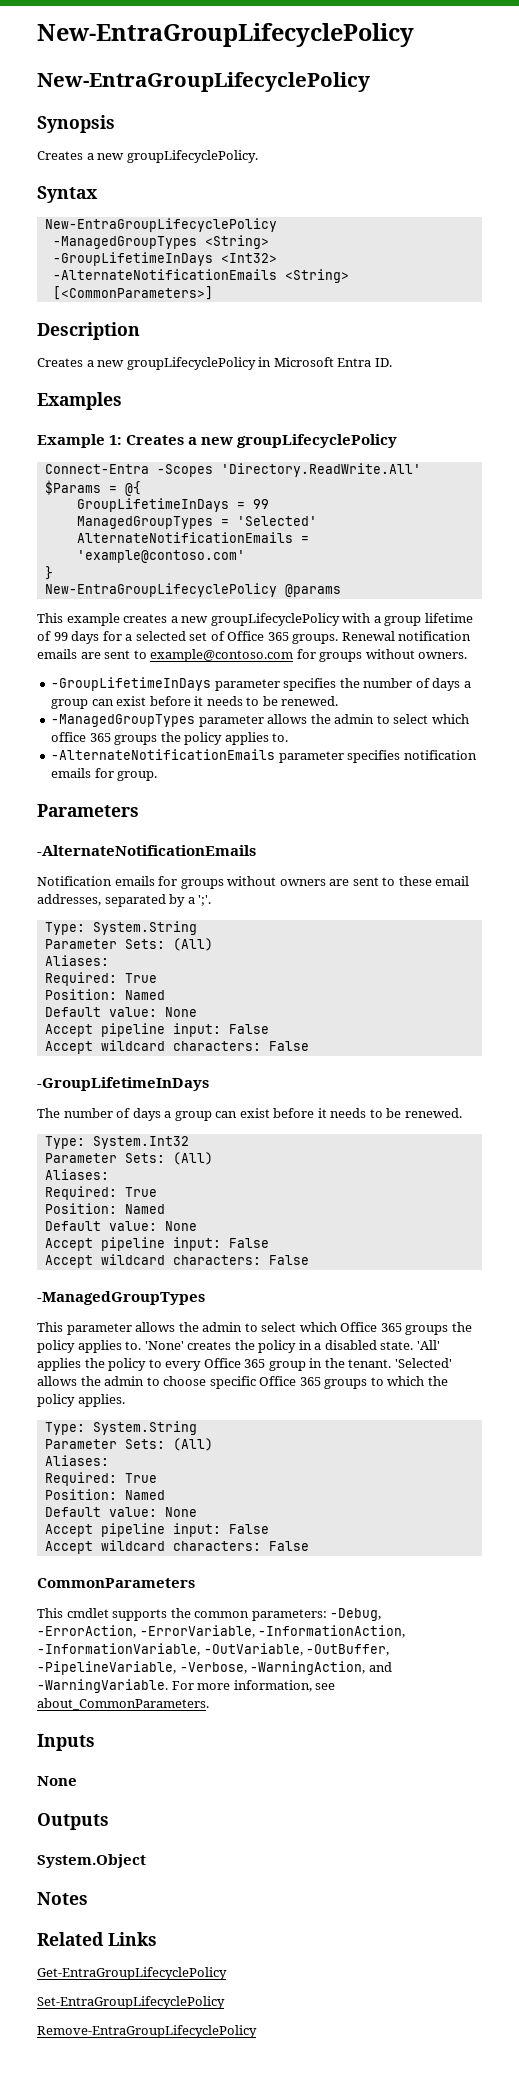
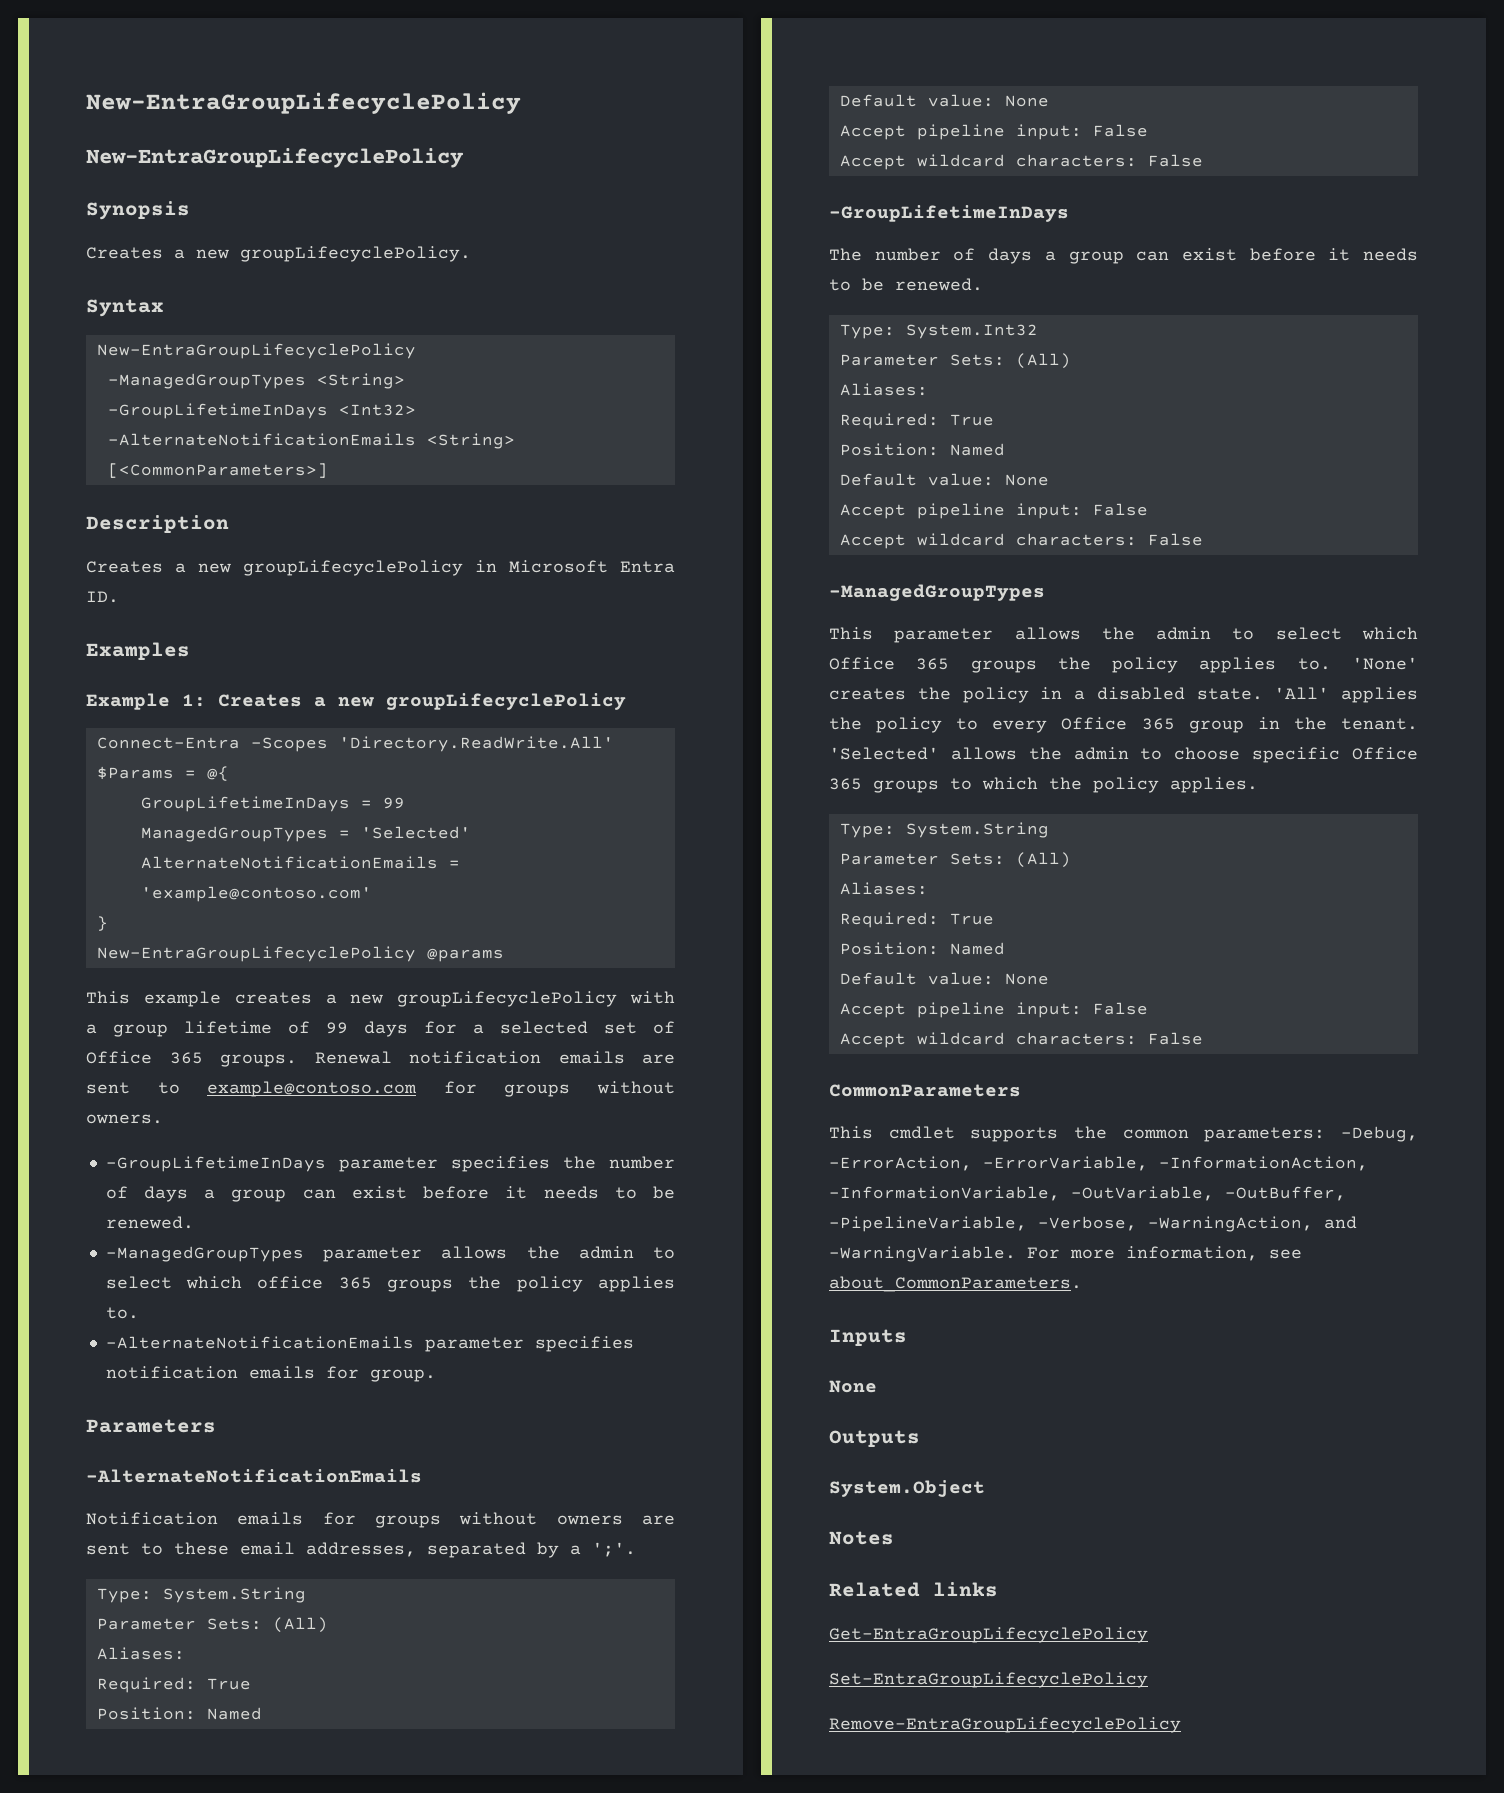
- Related Links
+ Related links

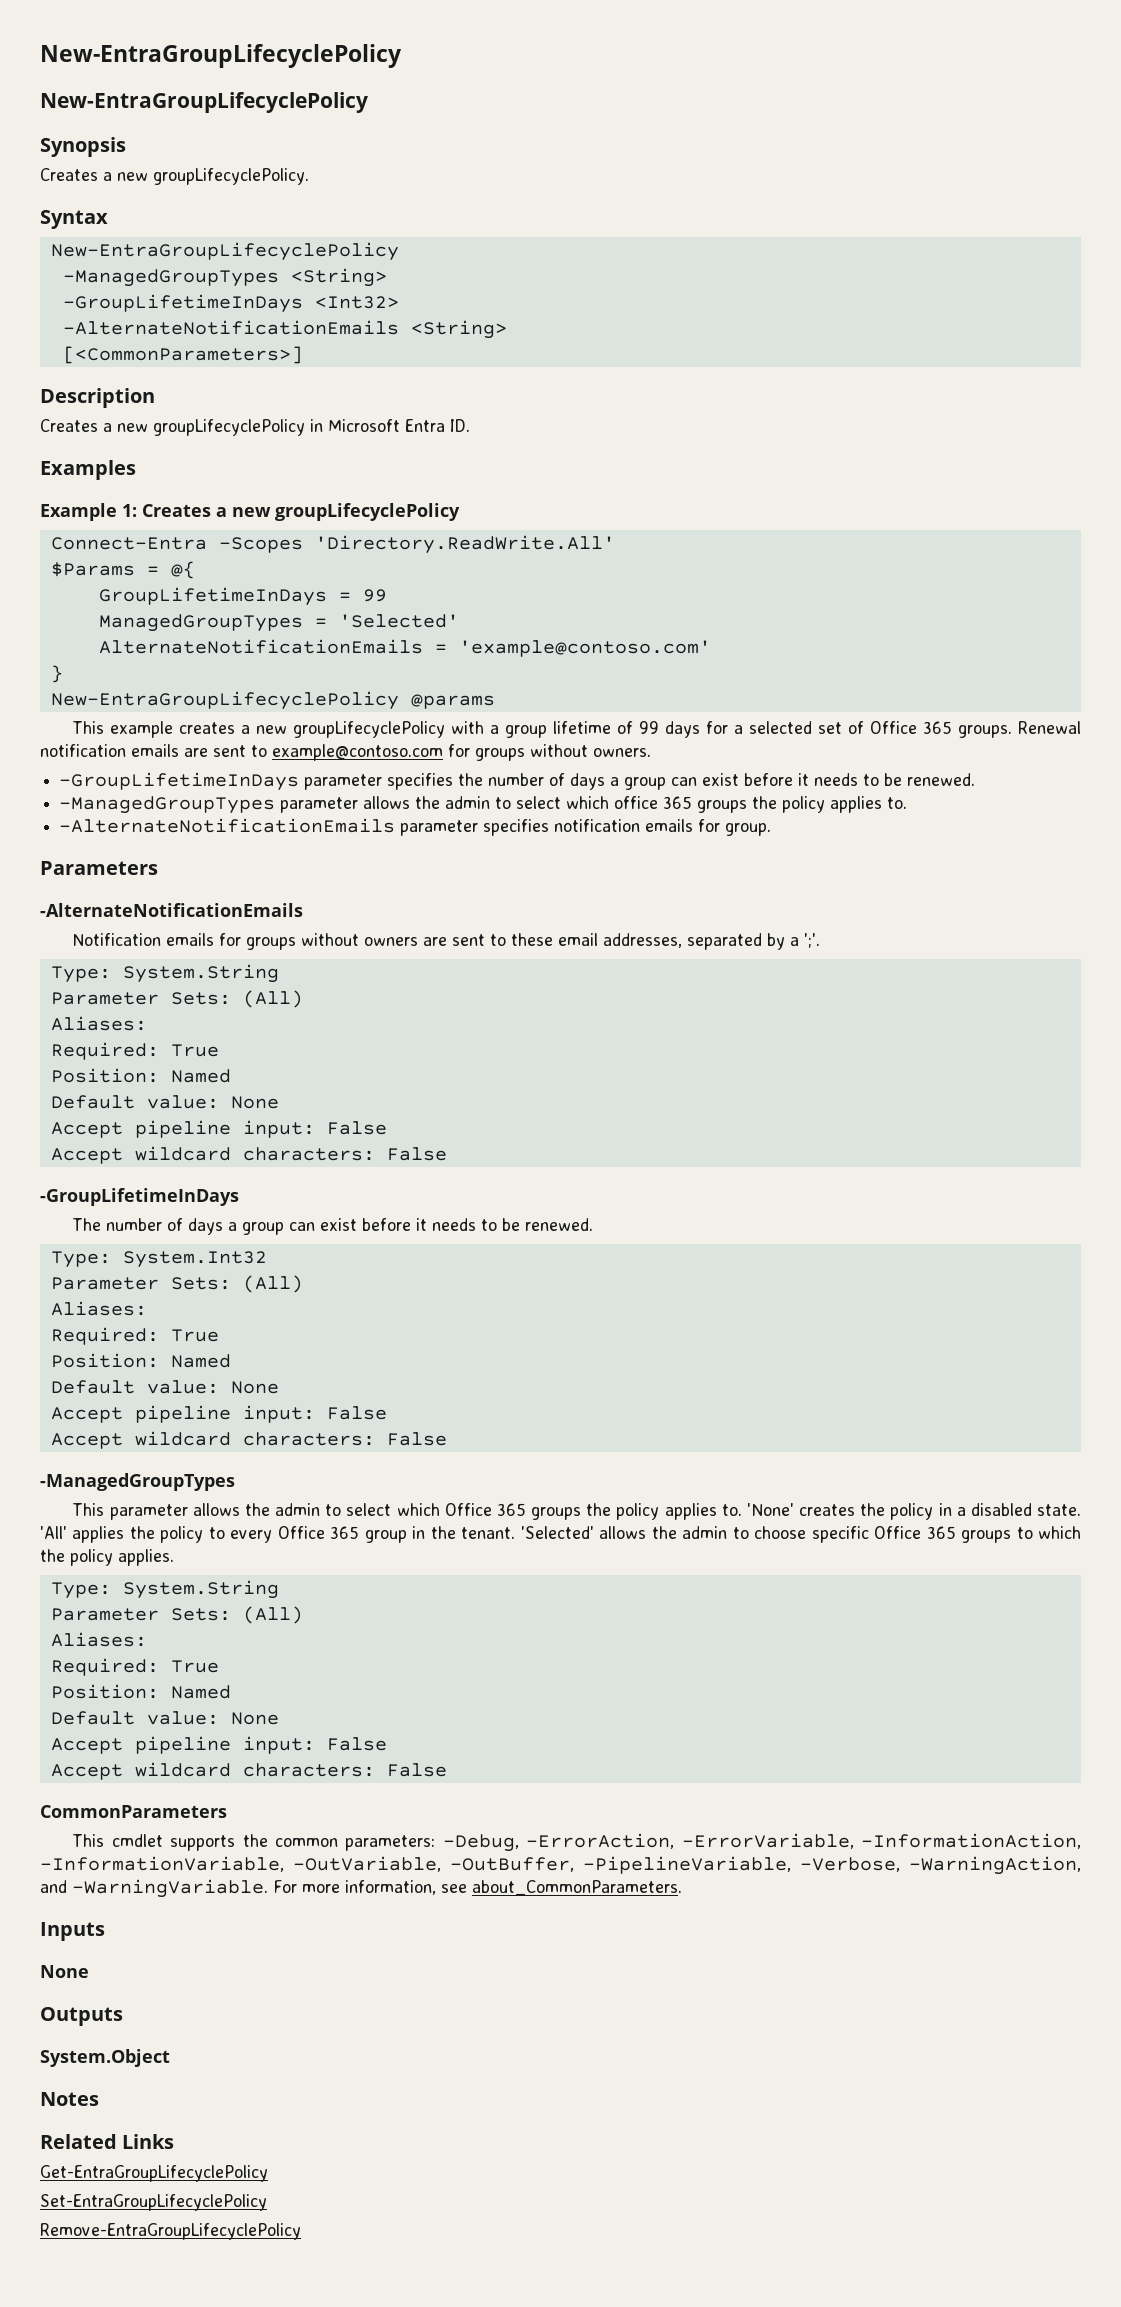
- Related links
+ Related Links

